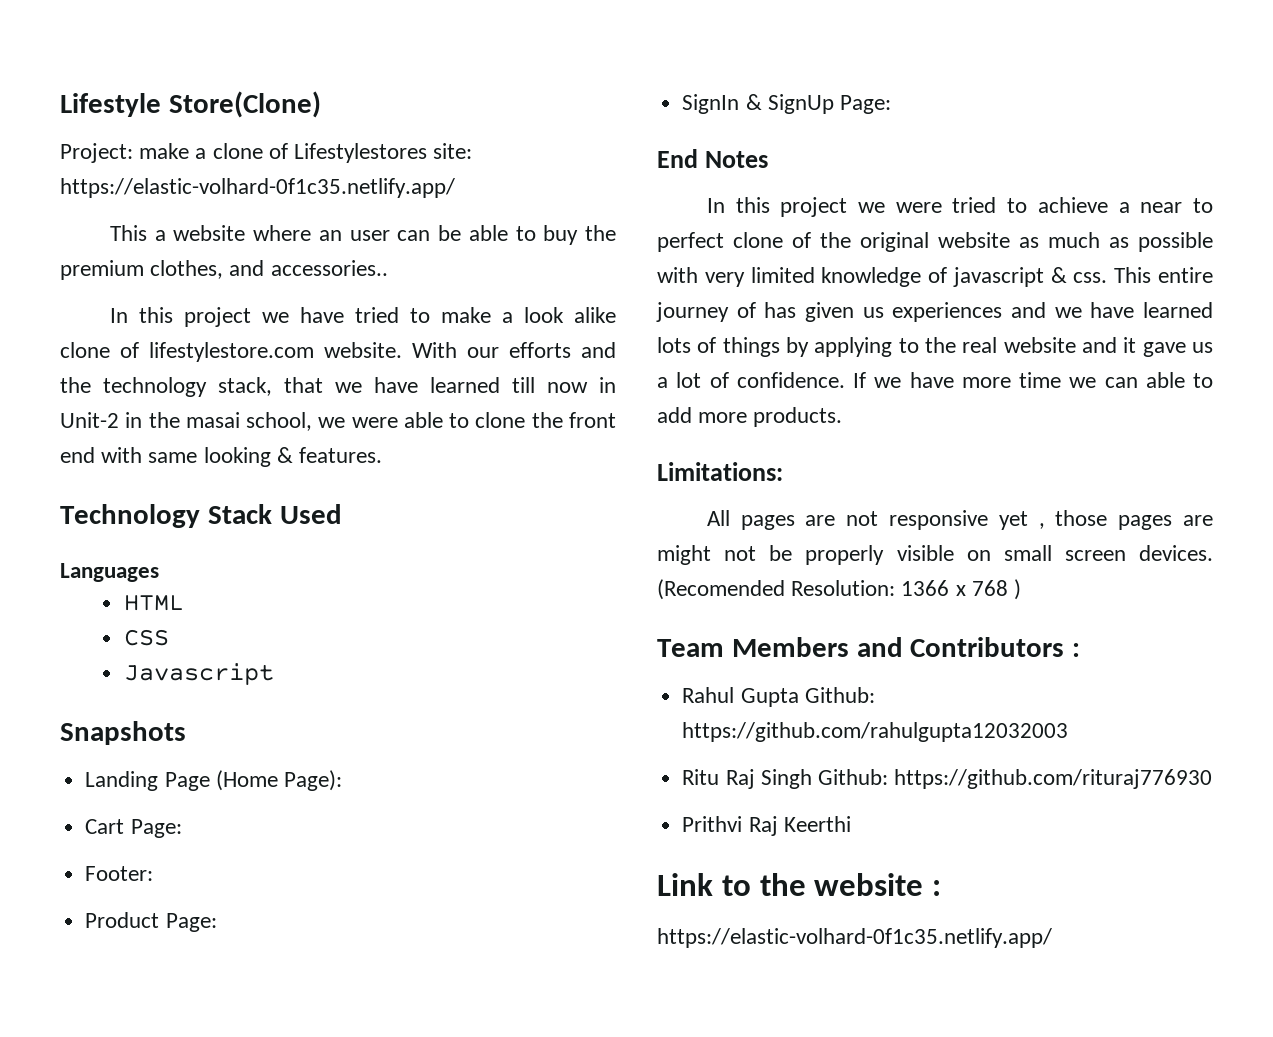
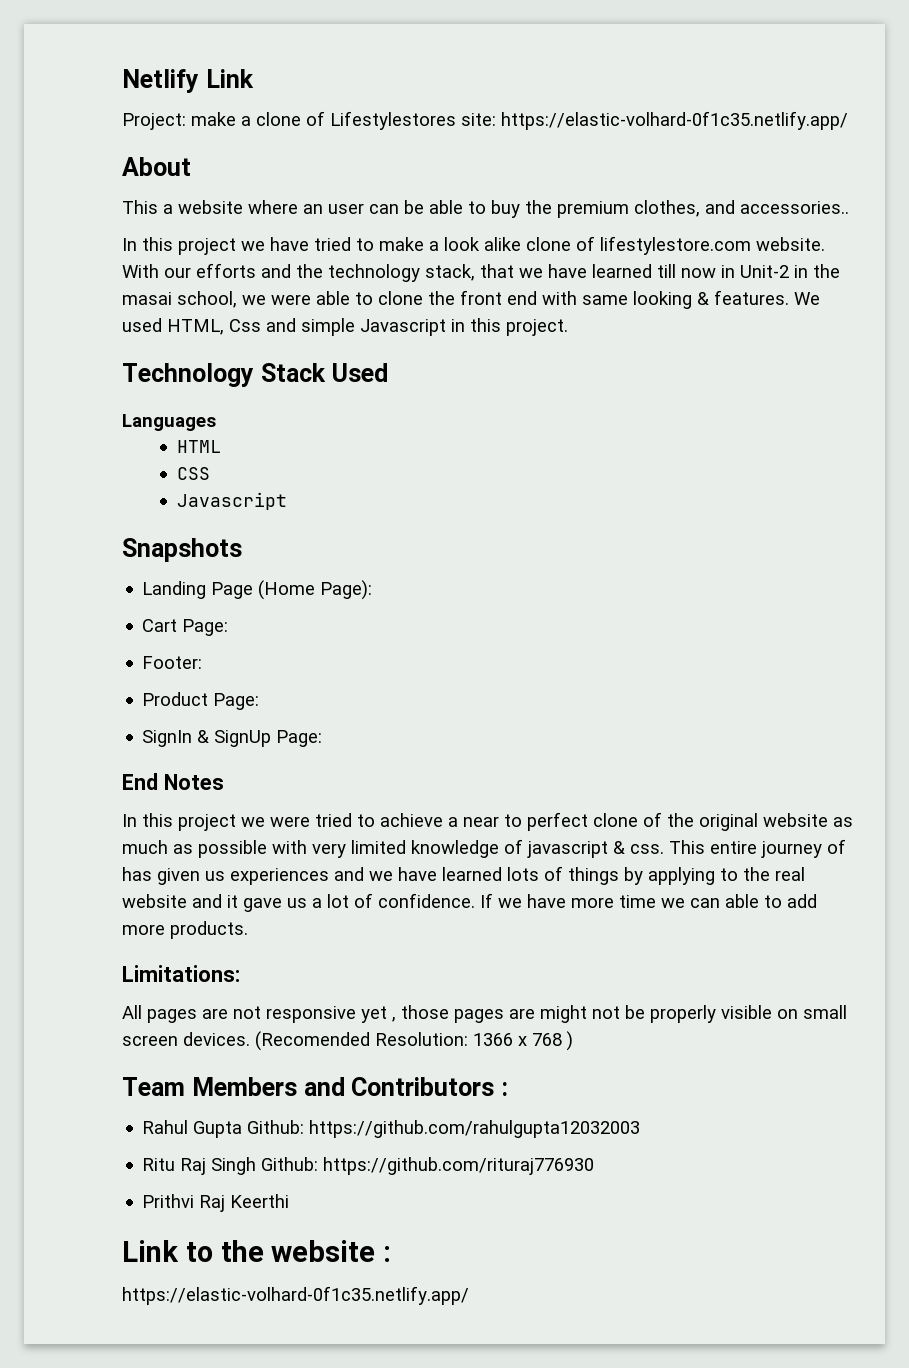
- Lifestyle Store(Clone)
+ Netlify Link
+ About
+ We used HTML, Css and simple Javascript in this project.

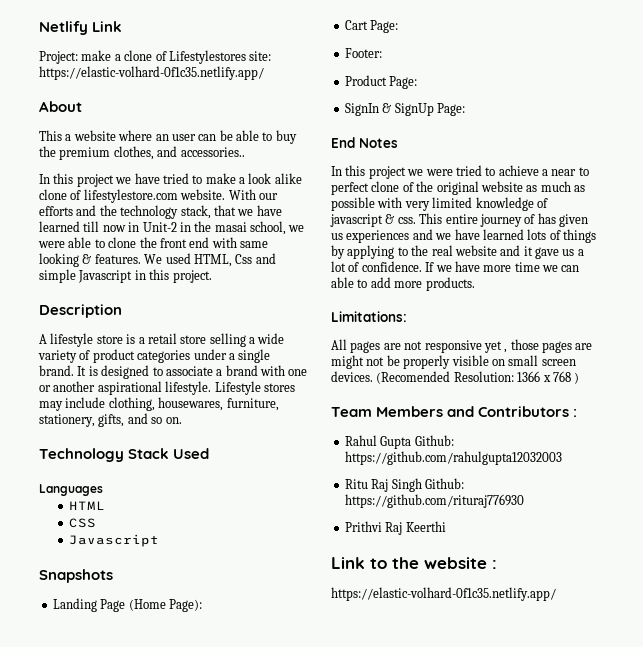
+ Description
+ A lifestyle store is a retail store selling a wide variety of product categories under a single brand. It is designed to associate a brand with one or another aspirational lifestyle. Lifestyle stores may include clothing, housewares, furniture, stationery, gifts, and so on.

